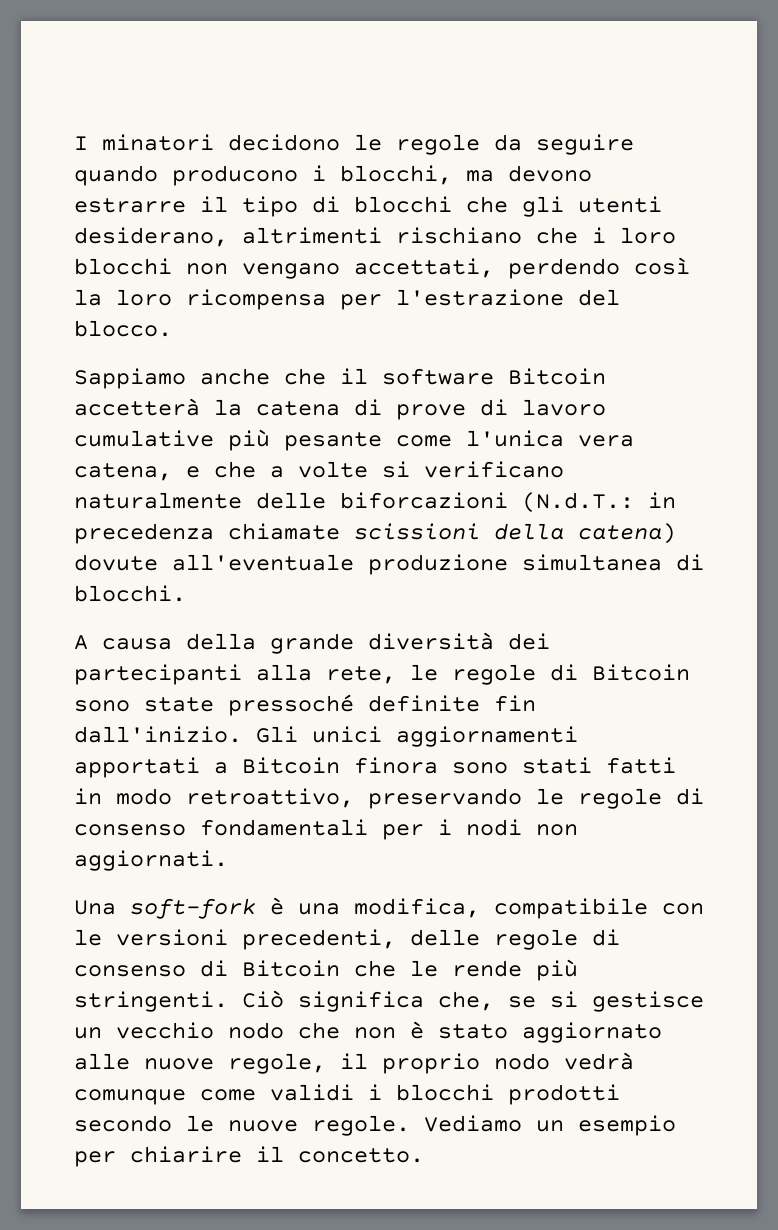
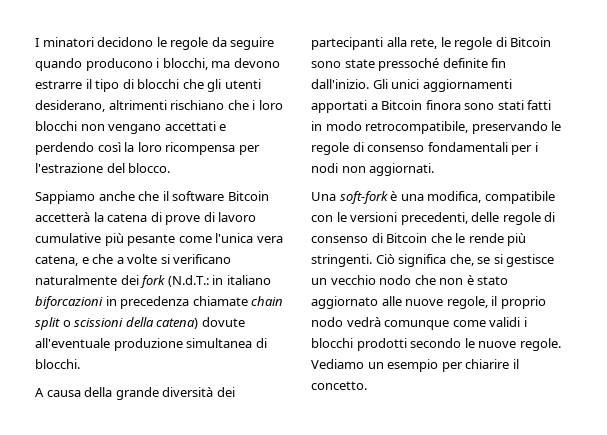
- I minatori decidono le regole da seguire quando producono i blocchi, ma devono estrarre il tipo di blocchi che gli utenti desiderano, altrimenti rischiano che i loro blocchi non vengano accettati, perdendo così la loro ricompensa per l'estrazione del blocco.
+ I minatori decidono le regole da seguire quando producono i blocchi, ma devono estrarre il tipo di blocchi che gli utenti desiderano, altrimenti rischiano che i loro blocchi non vengano accettati e perdendo così la loro ricompensa per l'estrazione del blocco.
- Sappiamo anche che il software Bitcoin accetterà la catena di prove di lavoro cumulative più pesante come l'unica vera catena, e che a volte si verificano naturalmente delle biforcazioni (N.d.T.: in precedenza chiamate scissioni della catena) dovute all'eventuale produzione simultanea di blocchi.
+ Sappiamo anche che il software Bitcoin accetterà la catena di prove di lavoro cumulative più pesante come l'unica vera catena, e che a volte si verificano naturalmente dei fork (N.d.T.: in italiano biforcazioni in precedenza chiamate chain split o scissioni della catena) dovute all'eventuale produzione simultanea di blocchi.
- Gli unici aggiornamenti apportati a Bitcoin finora sono stati fatti in modo retroattivo, preservando le regole di consenso fondamentali per i nodi non aggiornati.
+ Gli unici aggiornamenti apportati a Bitcoin finora sono stati fatti in modo retrocompatibile, preservando le regole di consenso fondamentali per i nodi non aggiornati.

